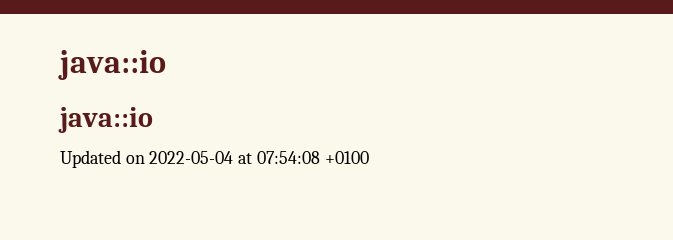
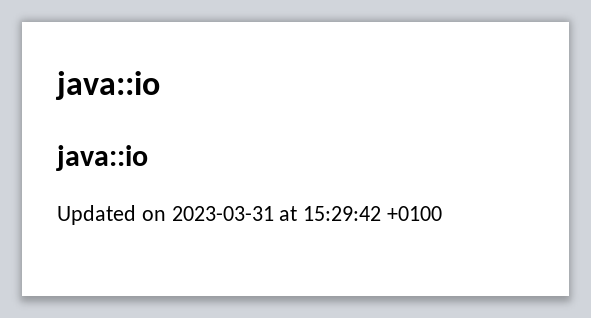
- Updated on 2022-05-04 at 07:54:08 +0100
+ Updated on 2023-03-31 at 15:29:42 +0100

